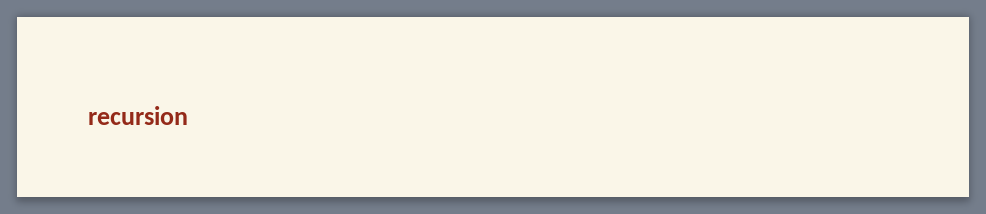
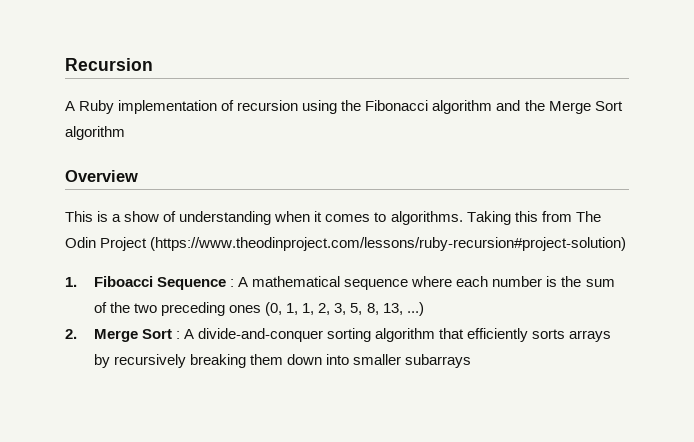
- recursion
+ Recursion
+ A Ruby implementation of recursion using the Fibonacci algorithm and the Merge Sort algorithm
+ Overview
+ This is a show of understanding when it comes to algorithms. Taking this from The Odin Project (https://www.theodinproject.com/lessons/ruby-recursion#project-solution)
+ 1. Fiboacci Sequence : A mathematical sequence where each number is the sum of the two preceding ones (0, 1, 1, 2, 3, 5, 8, 13, ...)
+ 2. Merge Sort : A divide-and-conquer sorting algorithm that efficiently sorts arrays by recursively breaking them down into smaller subarrays

